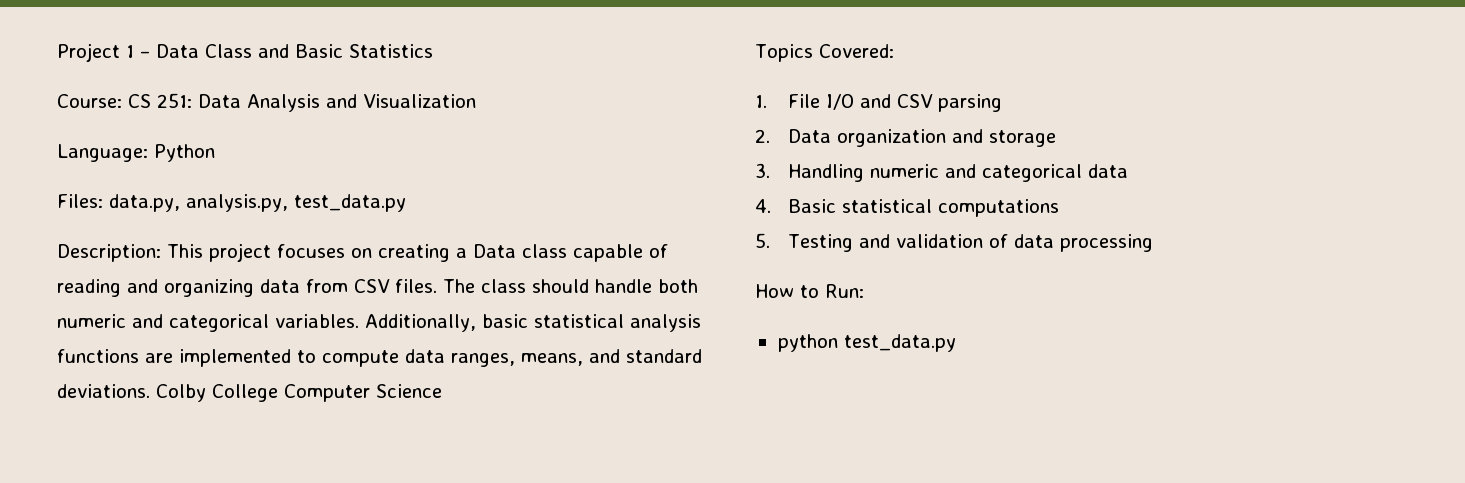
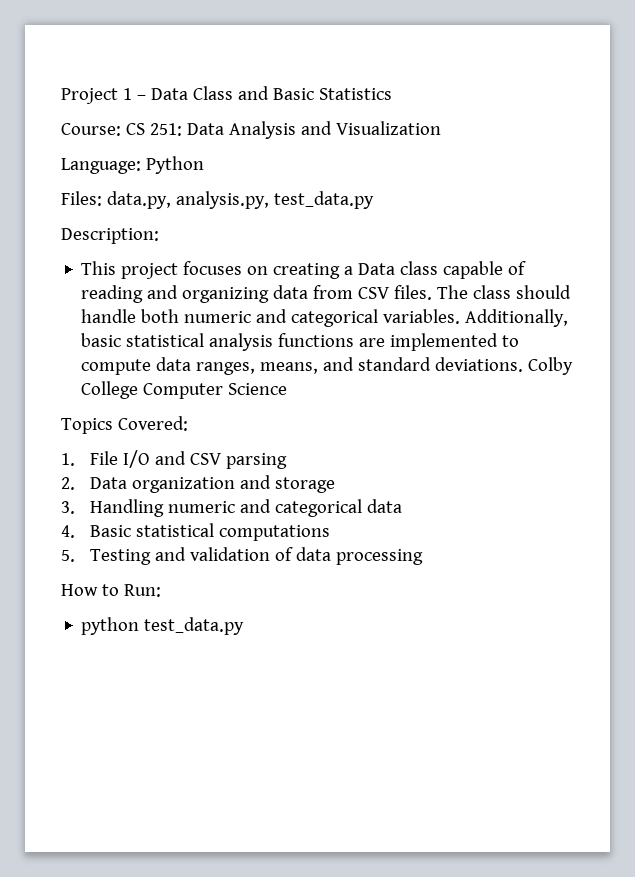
- Description: This project focuses on creating a Data class capable of reading and organizing data from CSV files.
+ Description:
+ This project focuses on creating a Data class capable of reading and organizing data from CSV files.

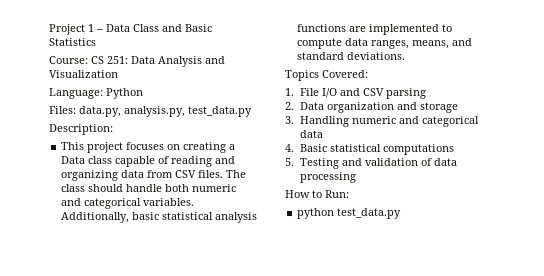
- Colby College Computer Science

